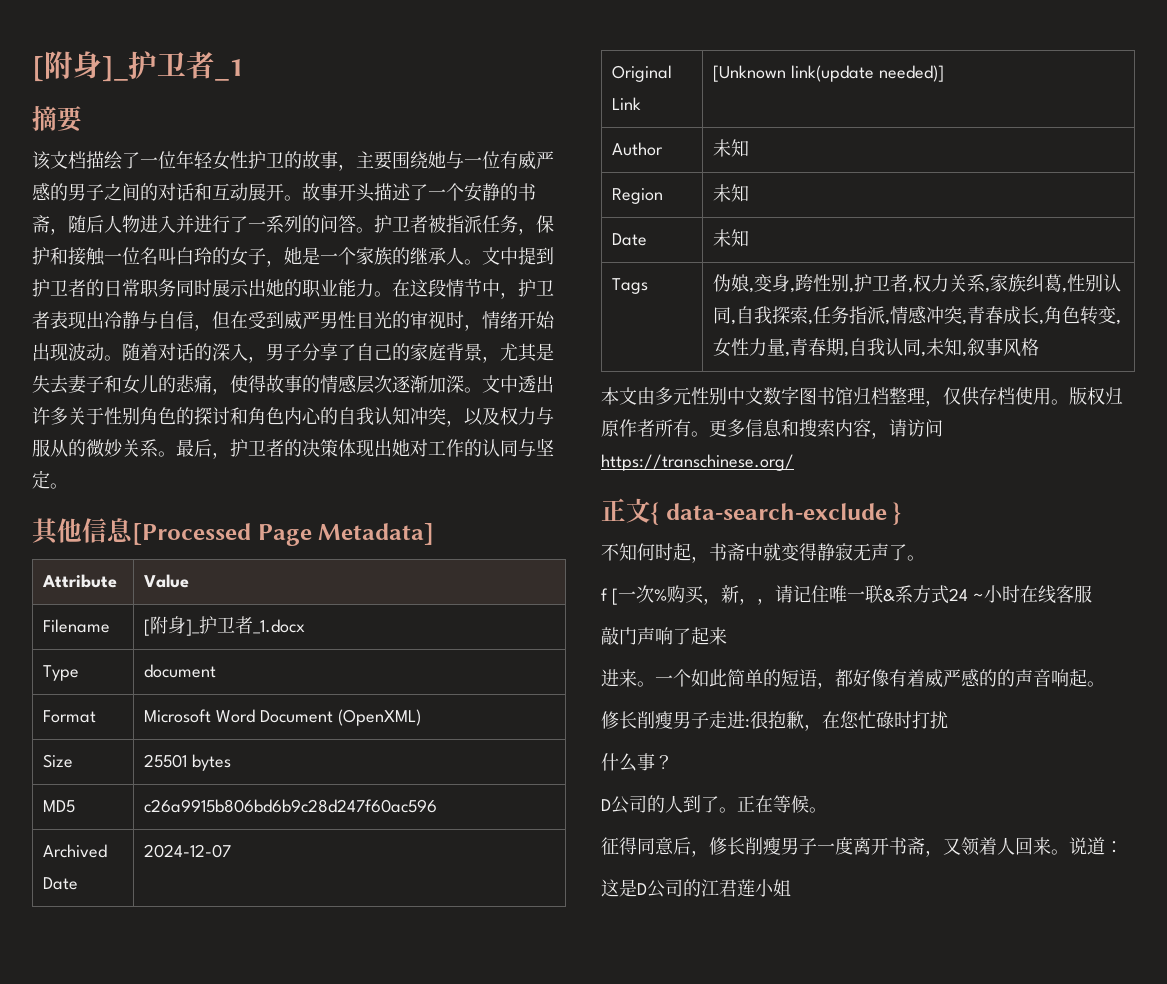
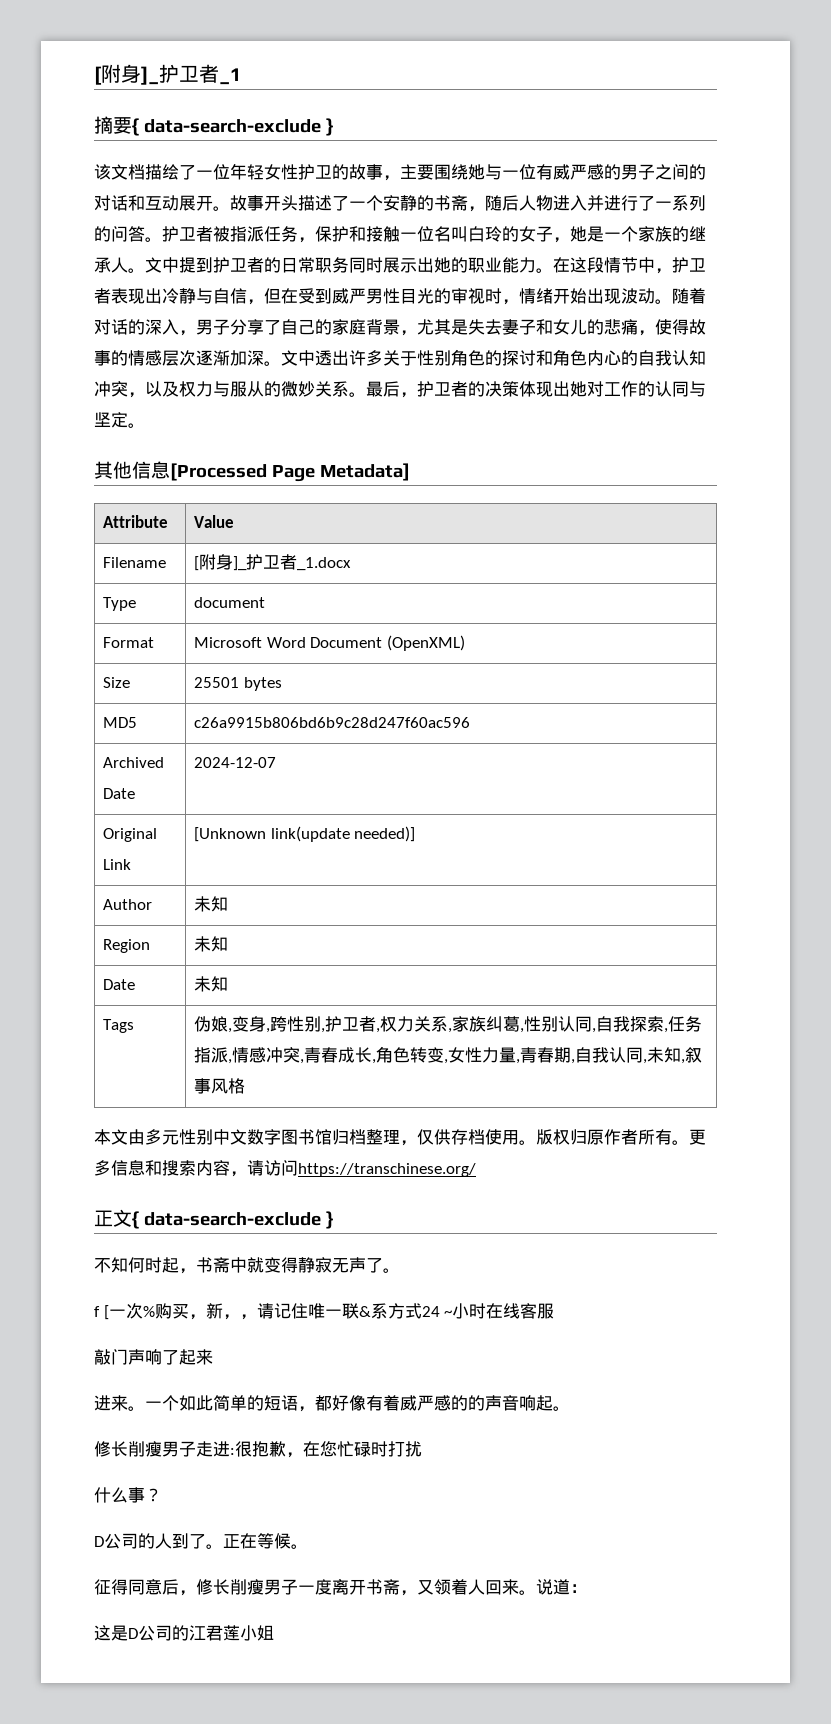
- 摘要
+ 摘要{ data-search-exclude }

